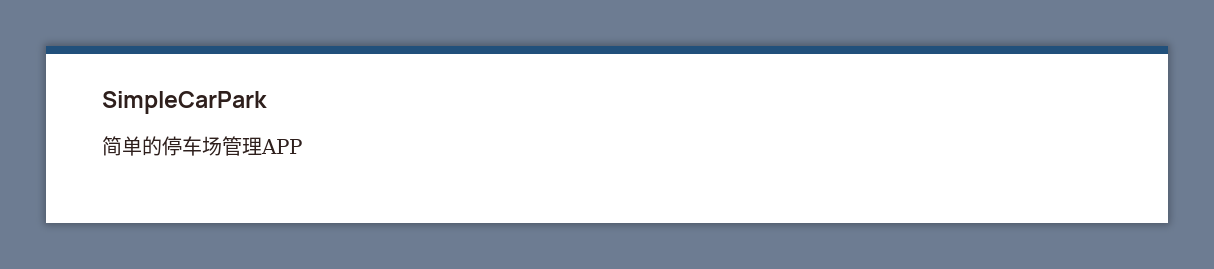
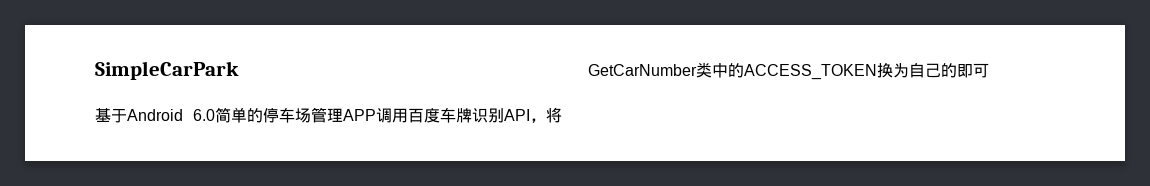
- 简单的停车场管理APP
+ 基于Android 6.0简单的停车场管理APP调用百度车牌识别API，将GetCarNumber类中的ACCESS_TOKEN换为自己的即可

